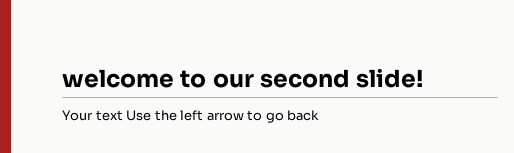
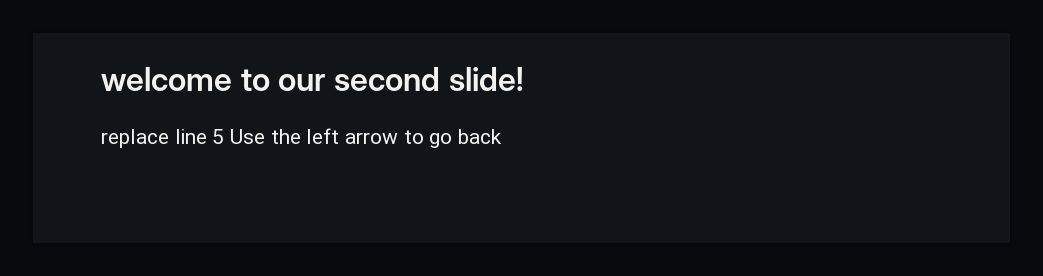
- Your text Use the left arrow to go back
+ replace line 5 Use the left arrow to go back

